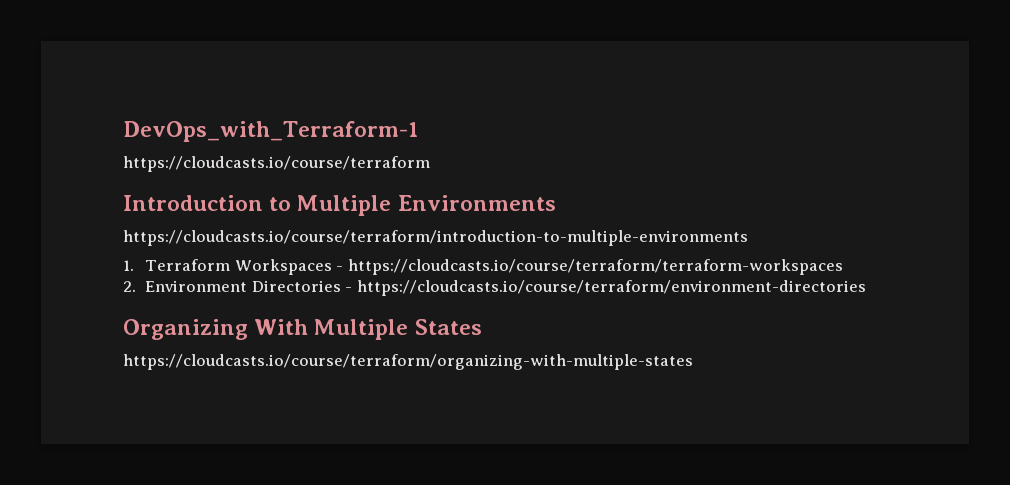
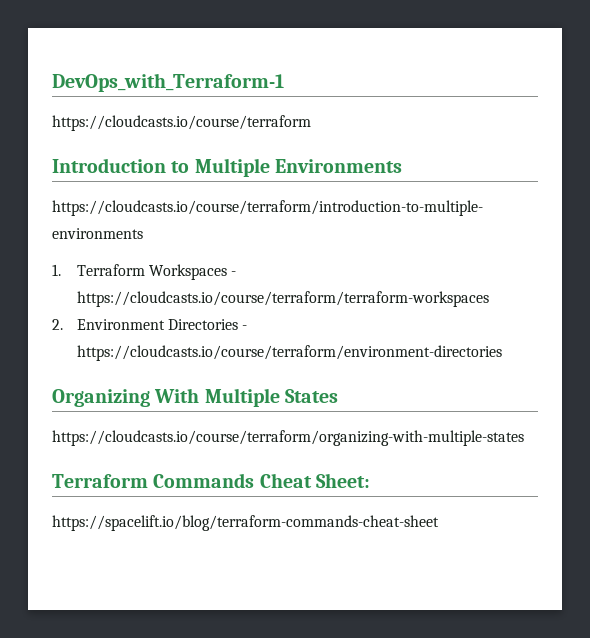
+ Terraform Commands Cheat Sheet:
+ https://spacelift.io/blog/terraform-commands-cheat-sheet

